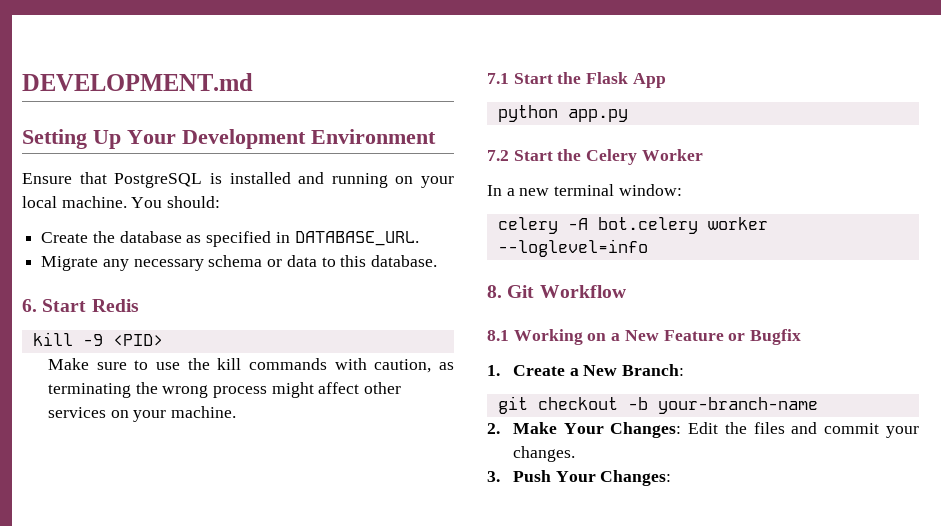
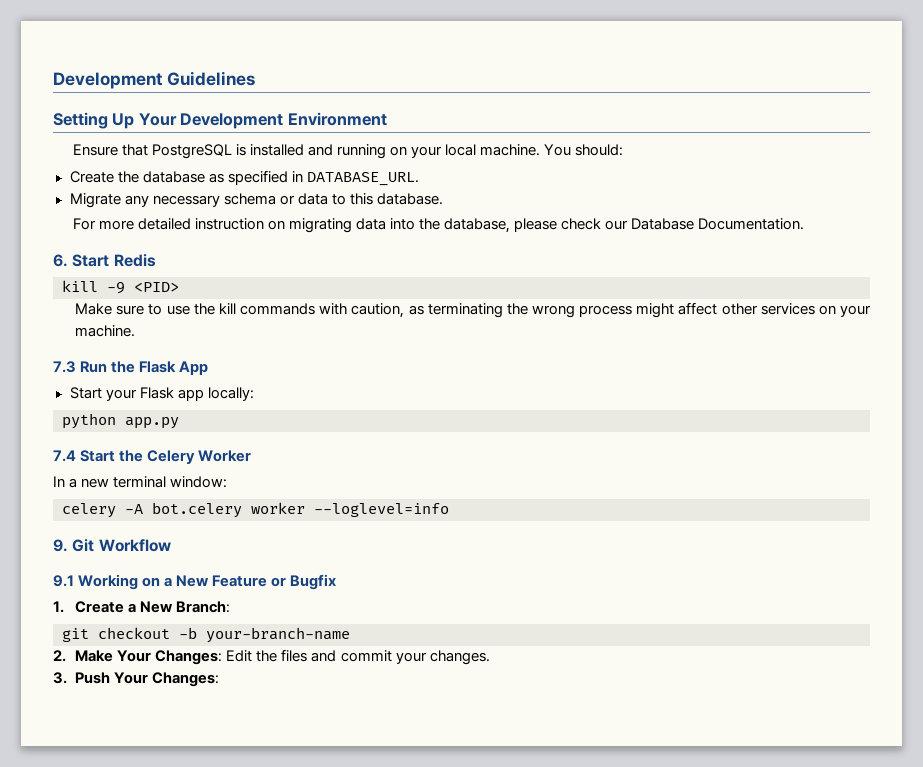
- DEVELOPMENT.md
+ Development Guidelines
+ For more detailed instruction on migrating data into the database, please check our Database Documentation.
- 7.1 Start the Flask App
+ 7.3 Run the Flask App
+ Start your Flask app locally:
- 7.2 Start the Celery Worker
+ 7.4 Start the Celery Worker
- 8. Git Workflow
+ 9. Git Workflow
- 8.1 Working on a New Feature or Bugfix
+ 9.1 Working on a New Feature or Bugfix

